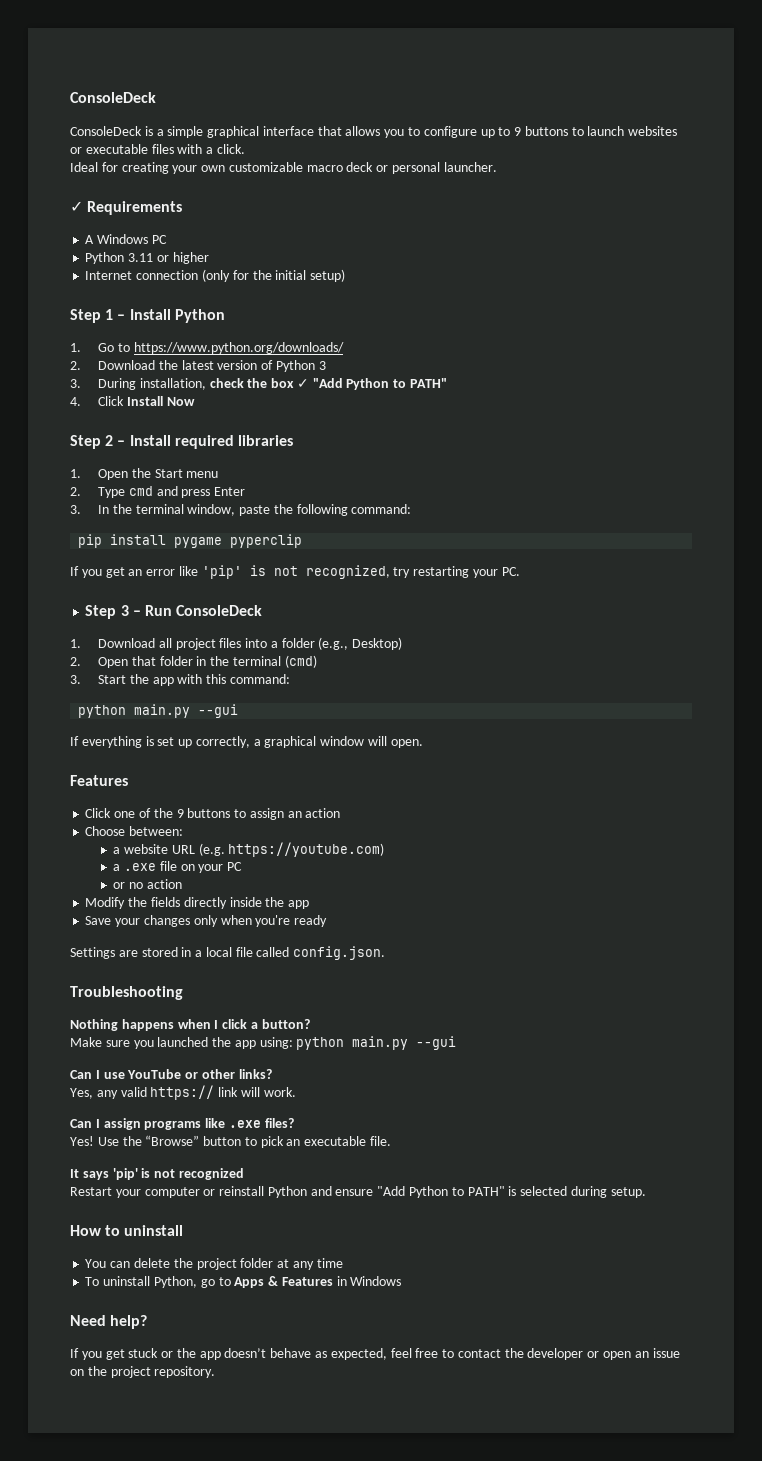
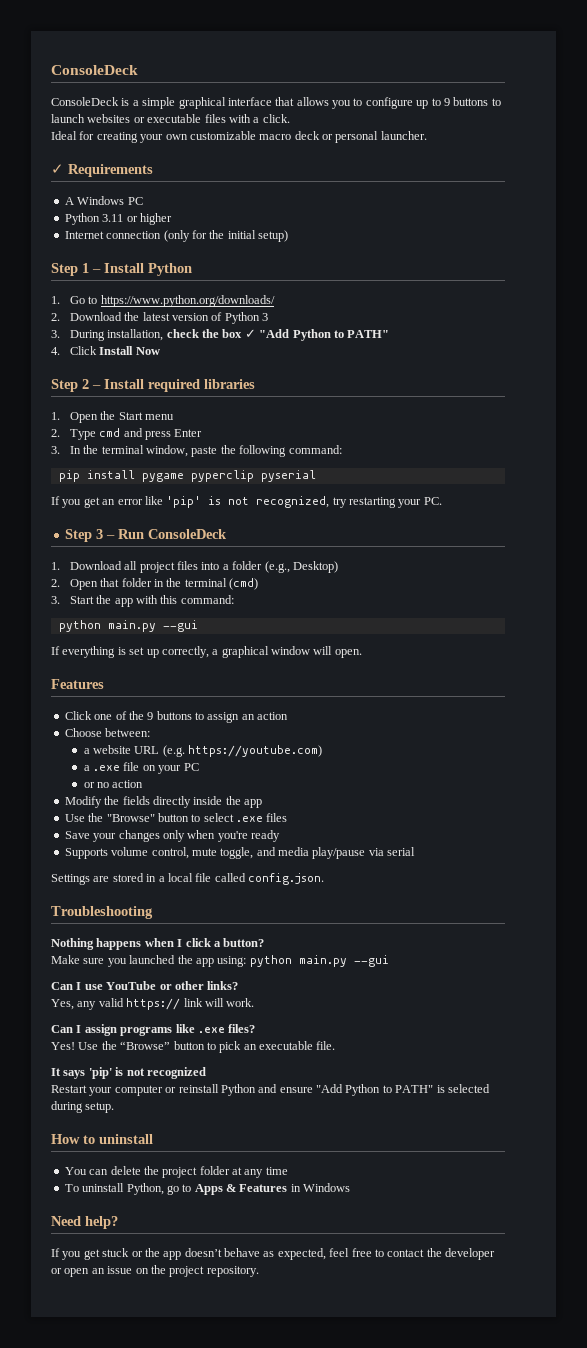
- pip install pygame pyperclip
+ pip install pygame pyperclip pyserial
+ Use the "Browse" button to select .exe files
+ Supports volume control, mute toggle, and media play/pause via serial

